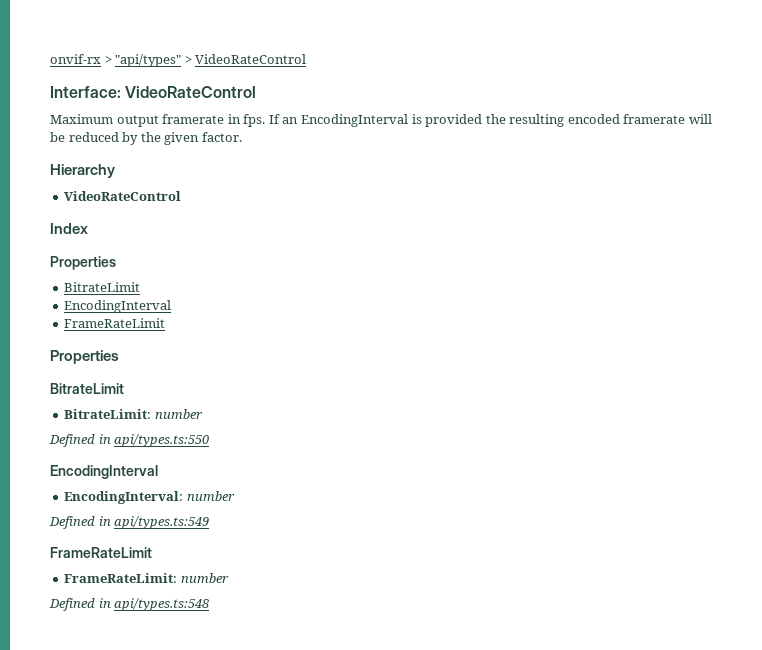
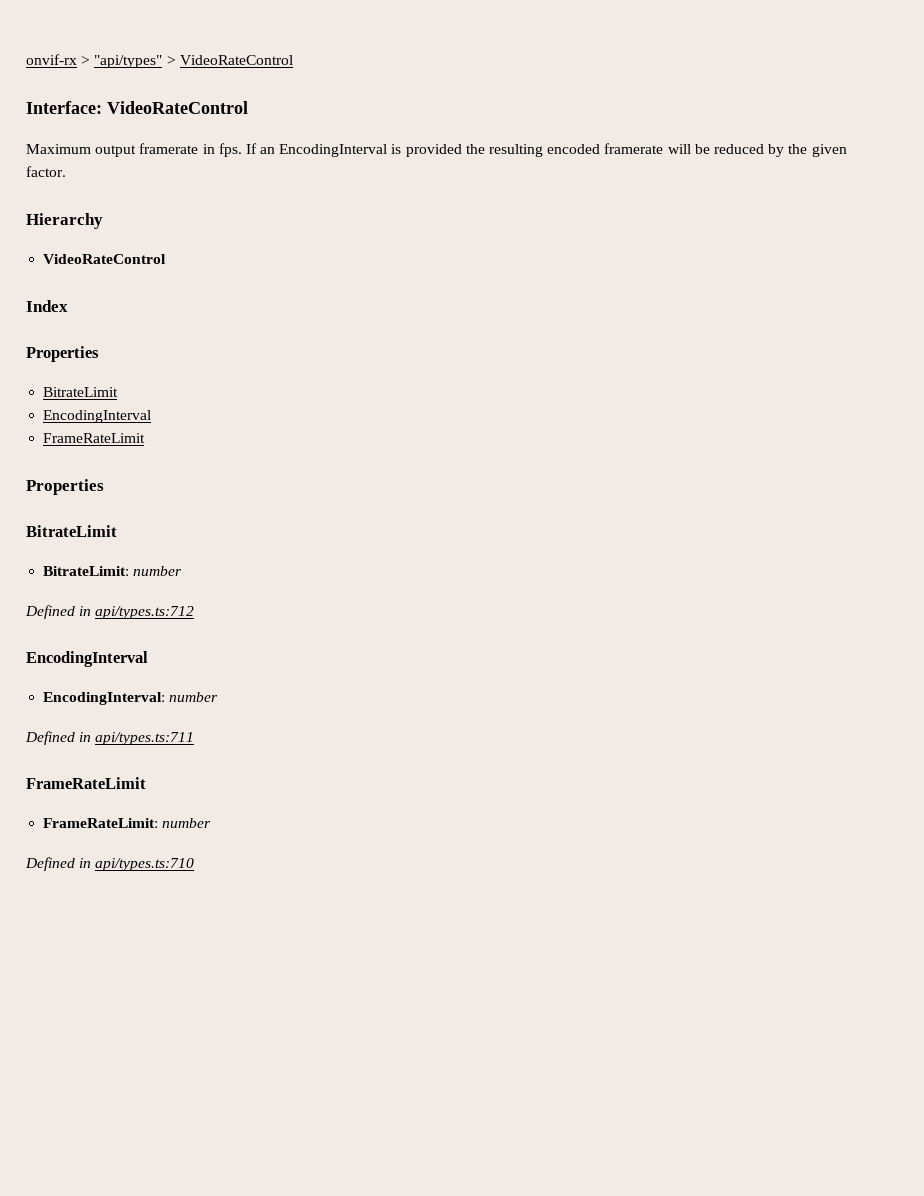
- Defined in api/types.ts:550
+ Defined in api/types.ts:712
- Defined in api/types.ts:549
+ Defined in api/types.ts:711
- Defined in api/types.ts:548
+ Defined in api/types.ts:710

